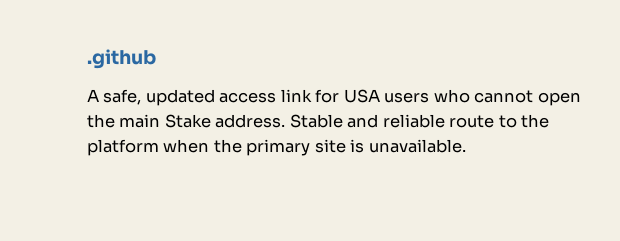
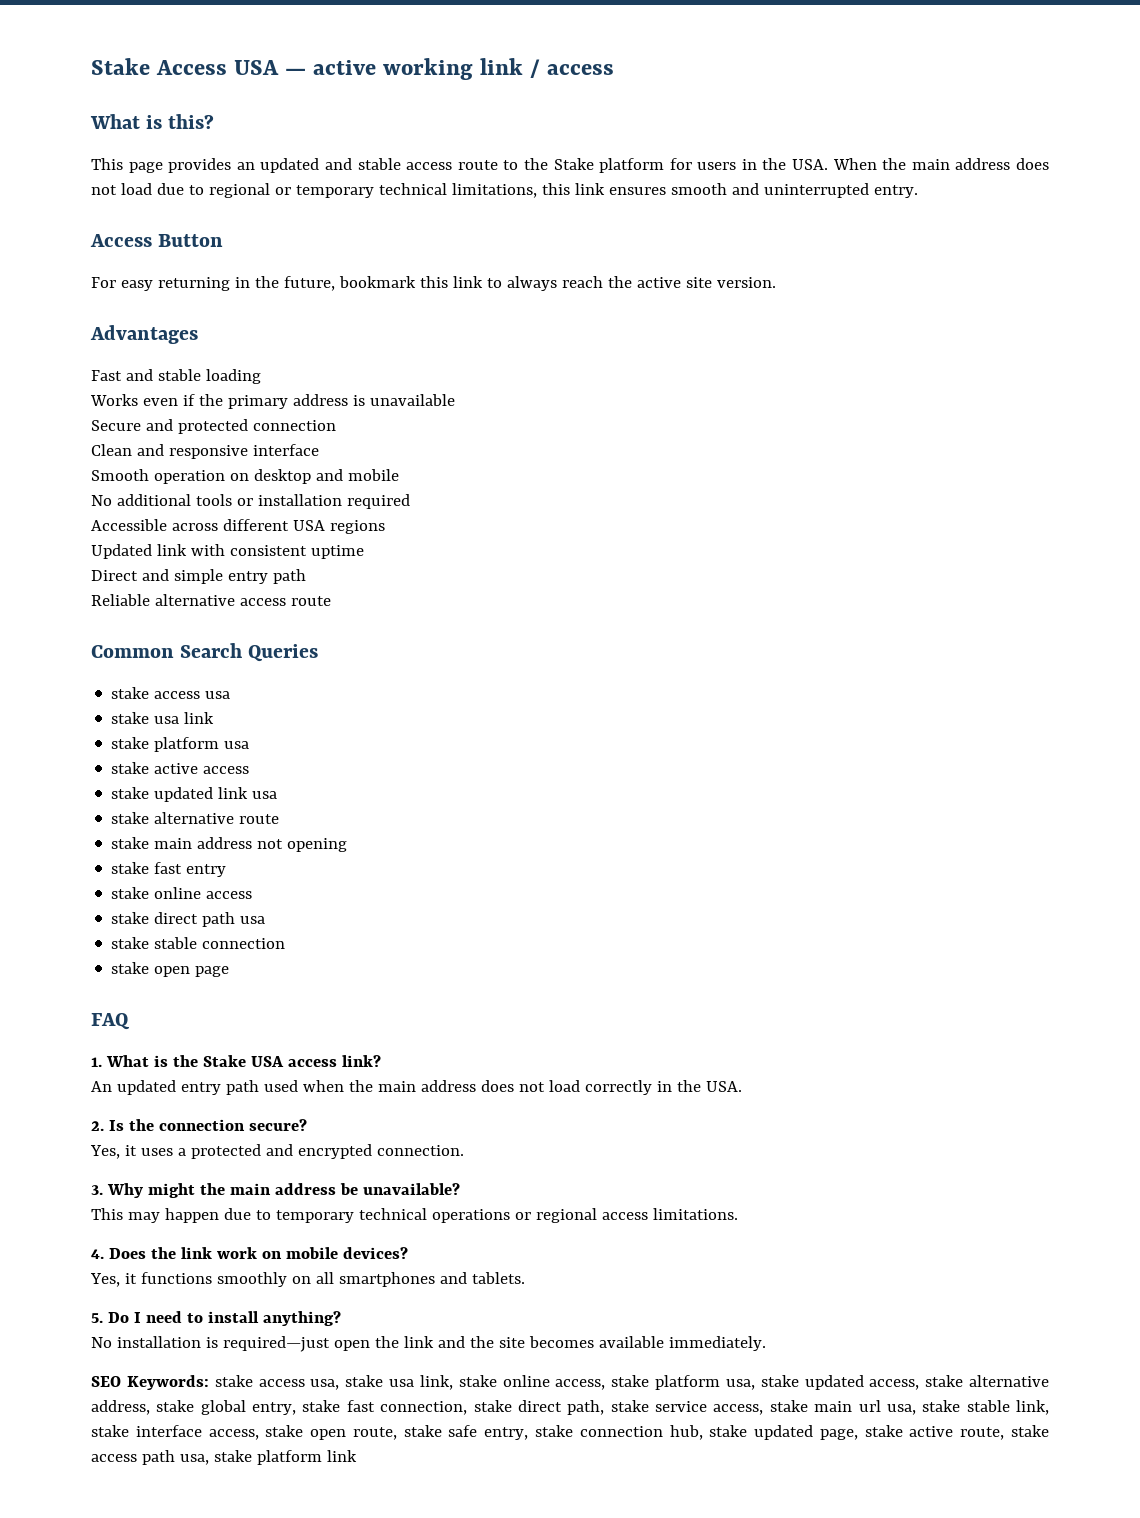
- .github
- A safe, updated access link for USA users who cannot open the main Stake address. Stable and reliable route to the platform when the primary site is unavailable.
+ Stake Access USA — active working link / access
+ What is this?
+ This page provides an updated and stable access route to the Stake platform for users in the USA. When the main address does not load due to regional or temporary technical limitations, this link ensures smooth and uninterrupted entry.
+ Access Button
+ For easy returning in the future, bookmark this link to always reach the active site version.
+ Advantages
+ Fast and stable loading
+ Works even if the primary address is unavailable
+ Secure and protected connection
+ Clean and responsive interface
+ Smooth operation on desktop and mobile
+ No additional tools or installation required
+ Accessible across different USA regions
+ Updated link with consistent uptime
+ Direct and simple entry path
+ Reliable alternative access route
+ Common Search Queries
+ stake access usa
+ stake usa link
+ stake platform usa
+ stake active access
+ stake updated link usa
+ stake alternative route
+ stake main address not opening
+ stake fast entry
+ stake online access
+ stake direct path usa
+ stake stable connection
+ stake open page
+ FAQ
+ 1. What is the Stake USA access link?
+ An updated entry path used when the main address does not load correctly in the USA.
+ 2. Is the connection secure?
+ Yes, it uses a protected and encrypted connection.
+ 3. Why might the main address be unavailable?
+ This may happen due to temporary technical operations or regional access limitations.
+ 4. Does the link work on mobile devices?
+ Yes, it functions smoothly on all smartphones and tablets.
+ 5. Do I need to install anything?
+ No installation is required—just open the link and the site becomes available immediately.
+ SEO Keywords: stake access usa, stake usa link, stake online access, stake platform usa, stake updated access, stake alternative address, stake global entry, stake fast connection, stake direct path, stake service access, stake main url usa, stake stable link, stake interface access, stake open route, stake safe entry, stake connection hub, stake updated page, stake active route, stake access path usa, stake platform link

